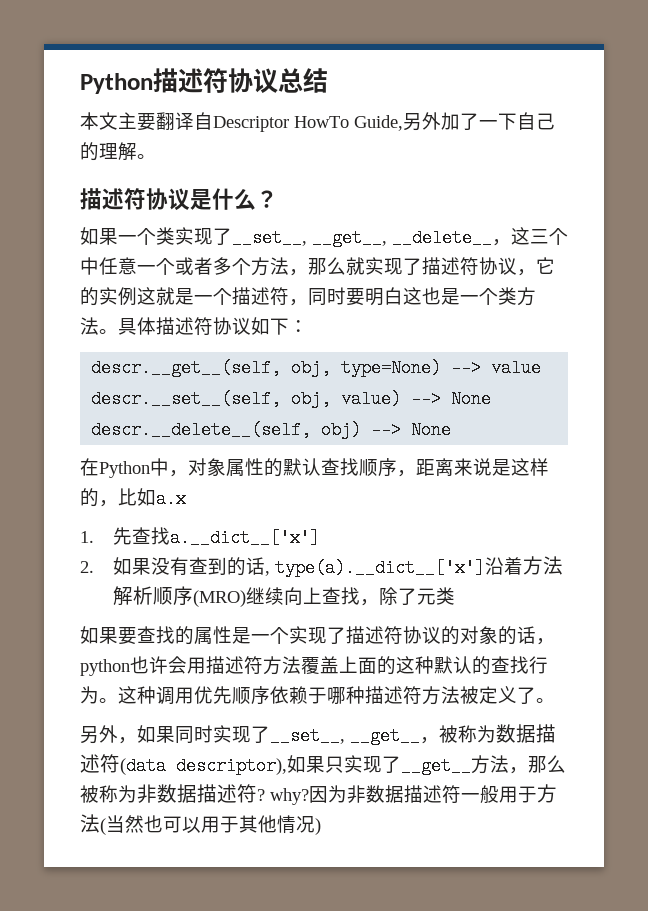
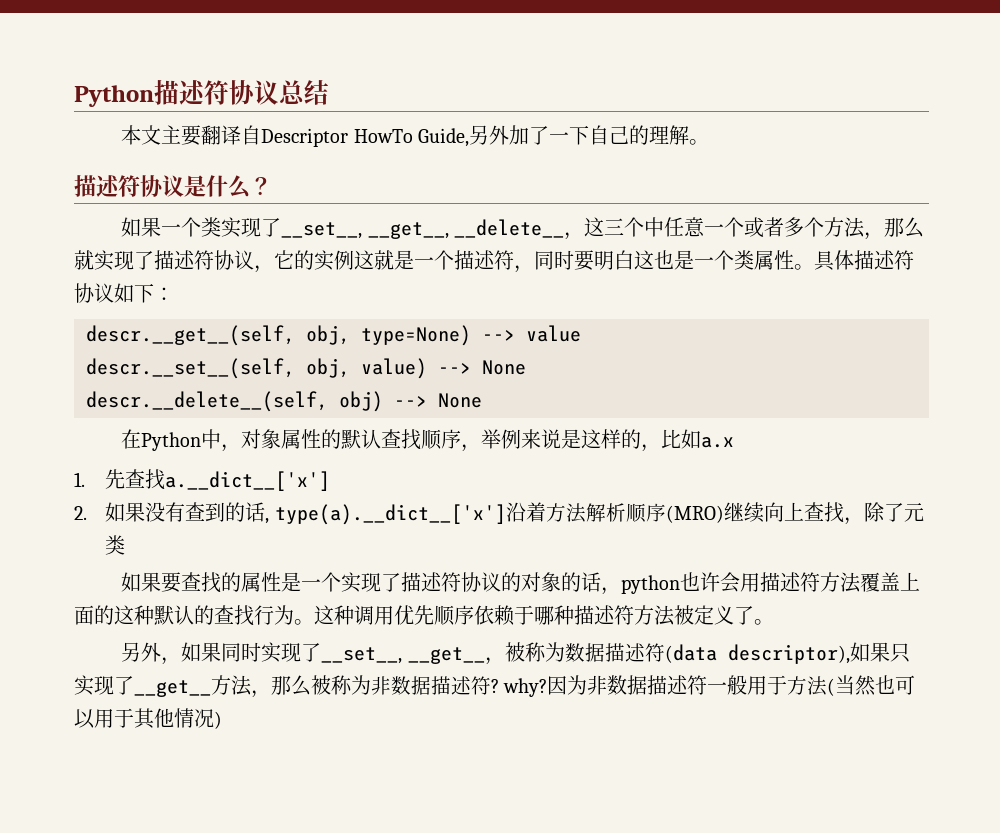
- 如果一个类实现了__set__, __get__, __delete__，这三个中任意一个或者多个方法，那么就实现了描述符协议，它的实例这就是一个描述符，同时要明白这也是一个类方法。
+ 如果一个类实现了__set__, __get__, __delete__，这三个中任意一个或者多个方法，那么就实现了描述符协议，它的实例这就是一个描述符，同时要明白这也是一个类属性。
- 在Python中，对象属性的默认查找顺序，距离来说是这样的，比如a.x
+ 在Python中，对象属性的默认查找顺序，举例来说是这样的，比如a.x

